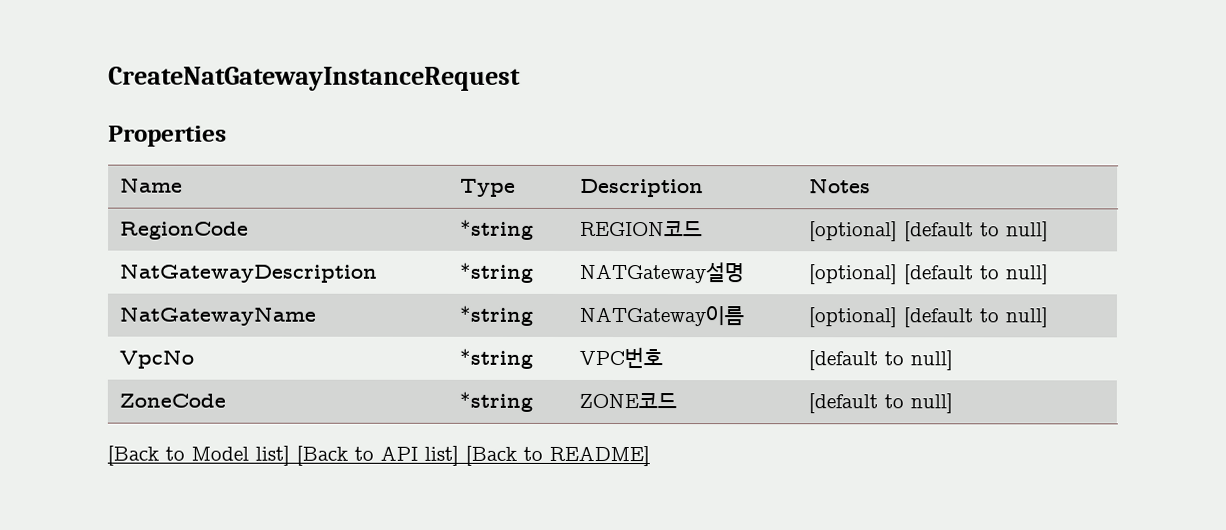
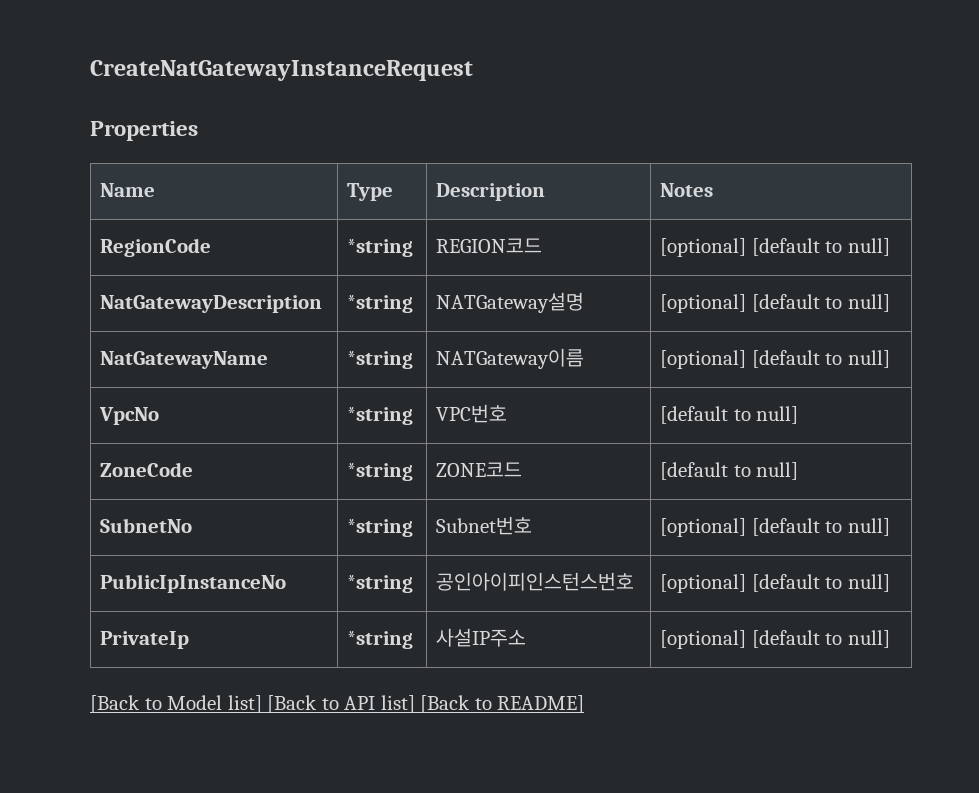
+ SubnetNo | *string | Subnet번호 | [optional] [default to null]
+ PublicIpInstanceNo | *string | 공인아이피인스턴스번호 | [optional] [default to null]
+ PrivateIp | *string | 사설IP주소 | [optional] [default to null]

